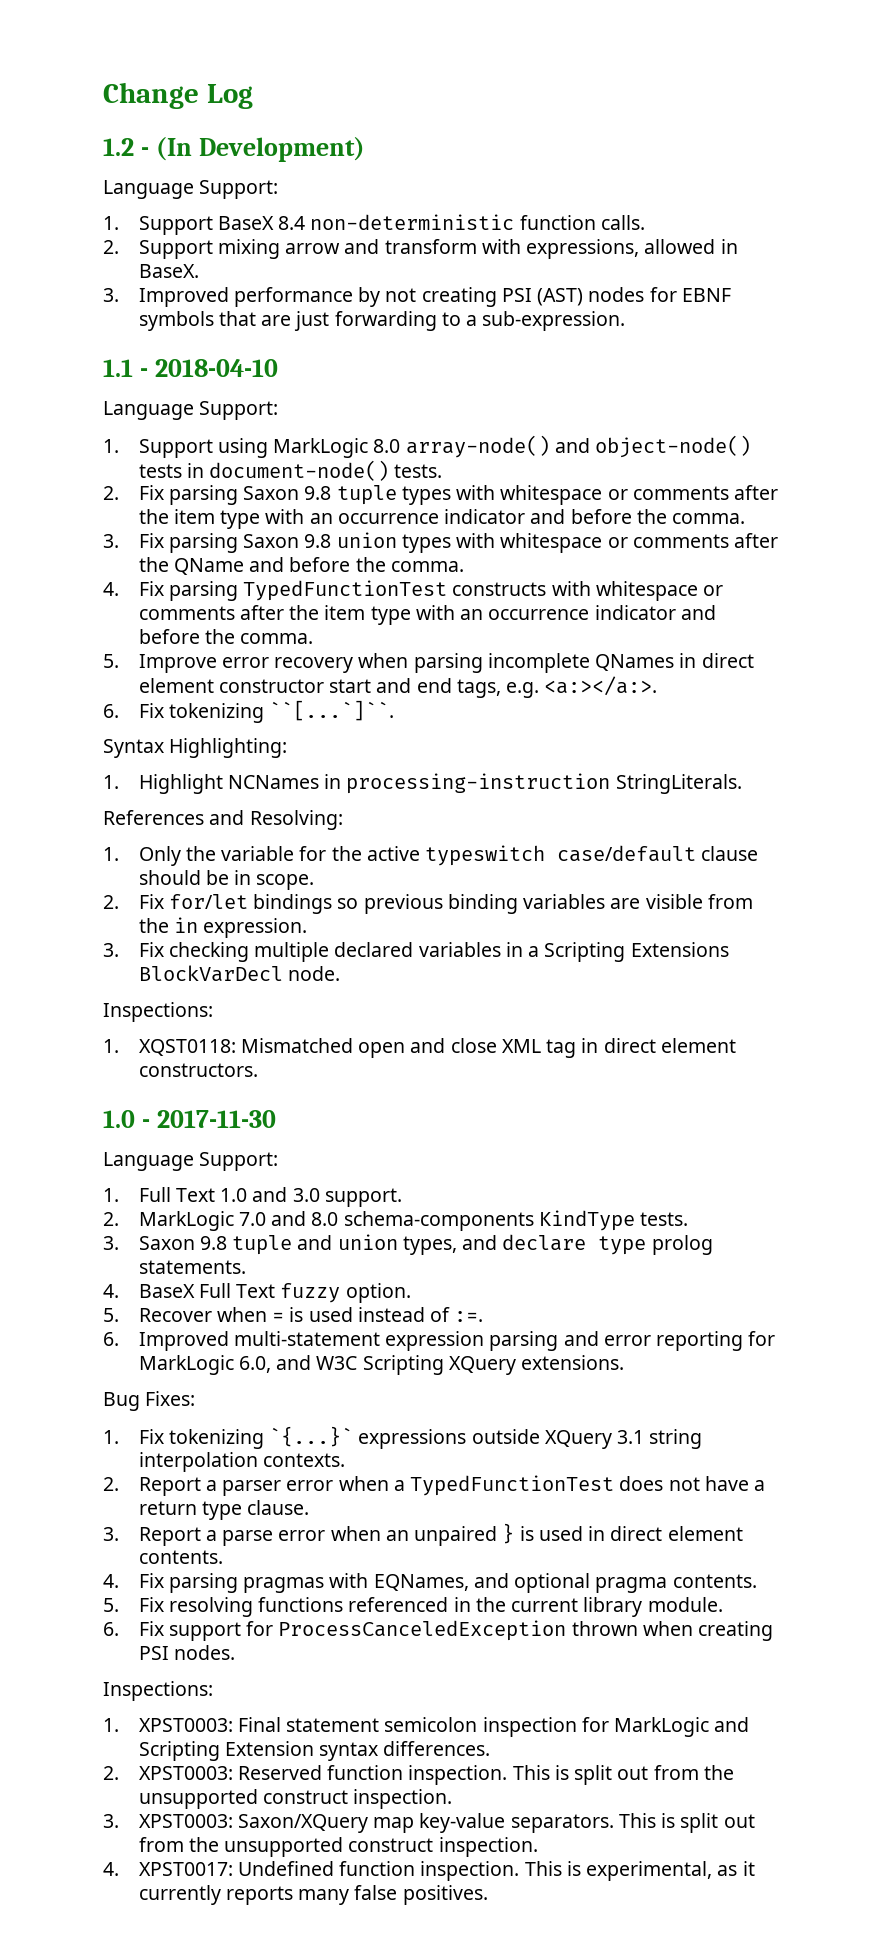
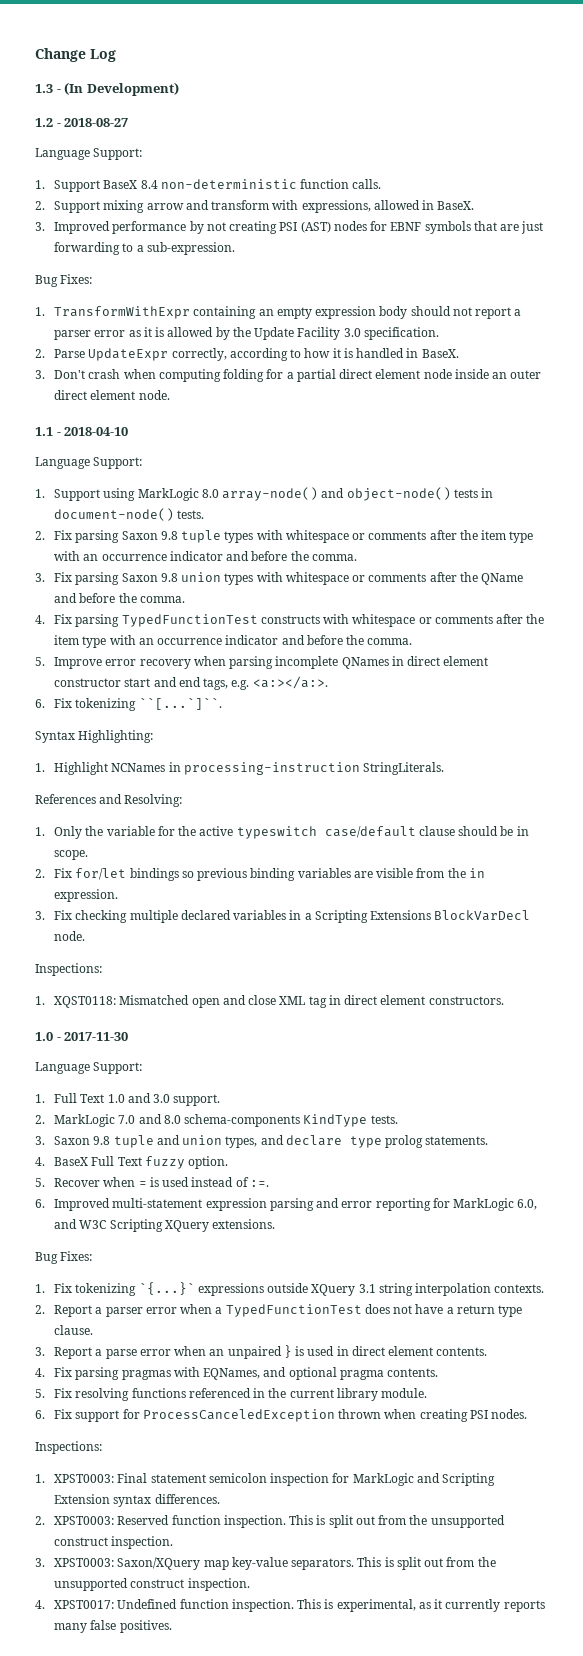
- 1.2 - (In Development)
+ 1.3 - (In Development)
+ 1.2 - 2018-08-27
  3. Improved performance by not creating PSI (AST) nodes for EBNF symbols that are just forwarding to a sub-expression.
+ Bug Fixes:
+ 1. TransformWithExpr containing an empty expression body should not report a parser error as it is allowed by the Update Facility 3.0 specification.
+ 2. Parse UpdateExpr correctly, according to how it is handled in BaseX.
+ 3. Don't crash when computing folding for a partial direct element node inside an outer direct element node.

